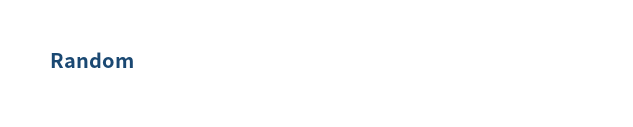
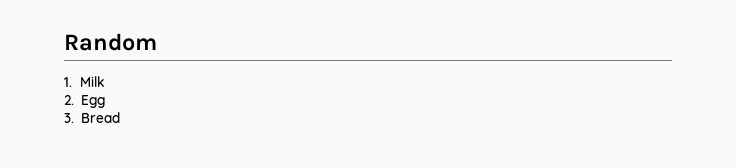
+ 1. Milk
+ 2. Egg
+ 3. Bread

